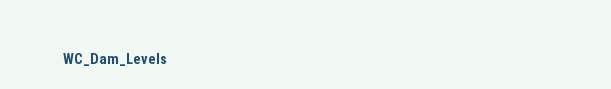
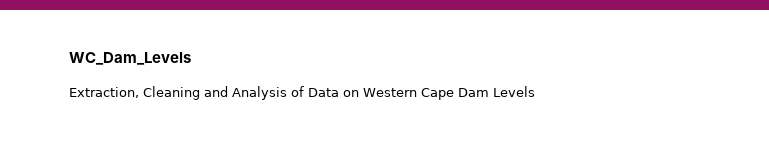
+ Extraction, Cleaning and Analysis of Data on Western Cape Dam Levels

